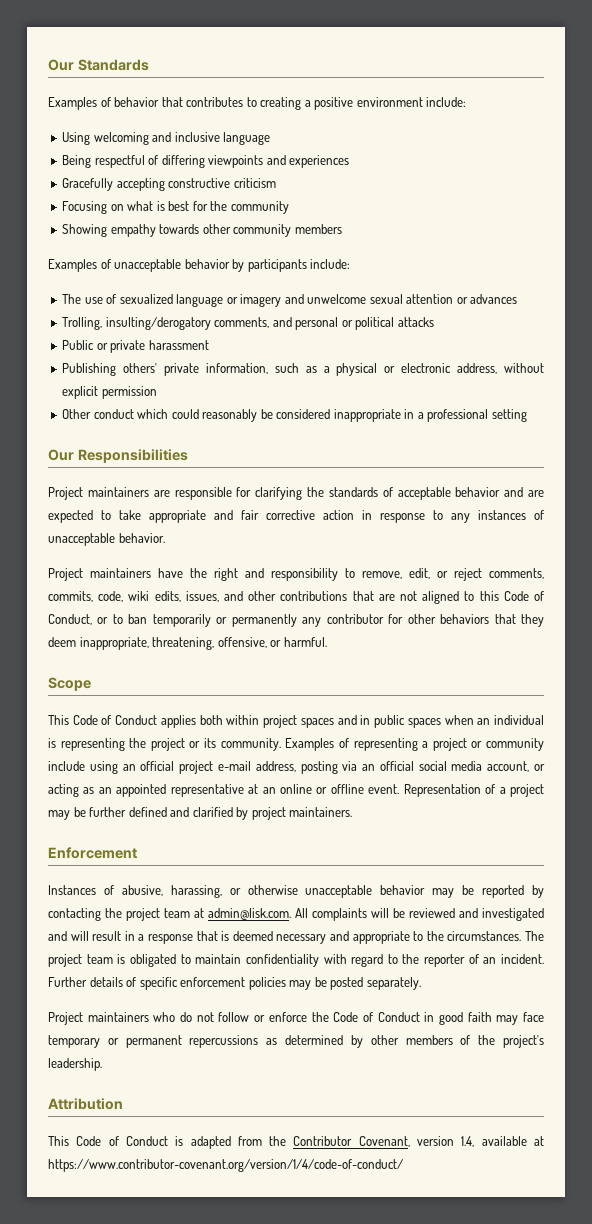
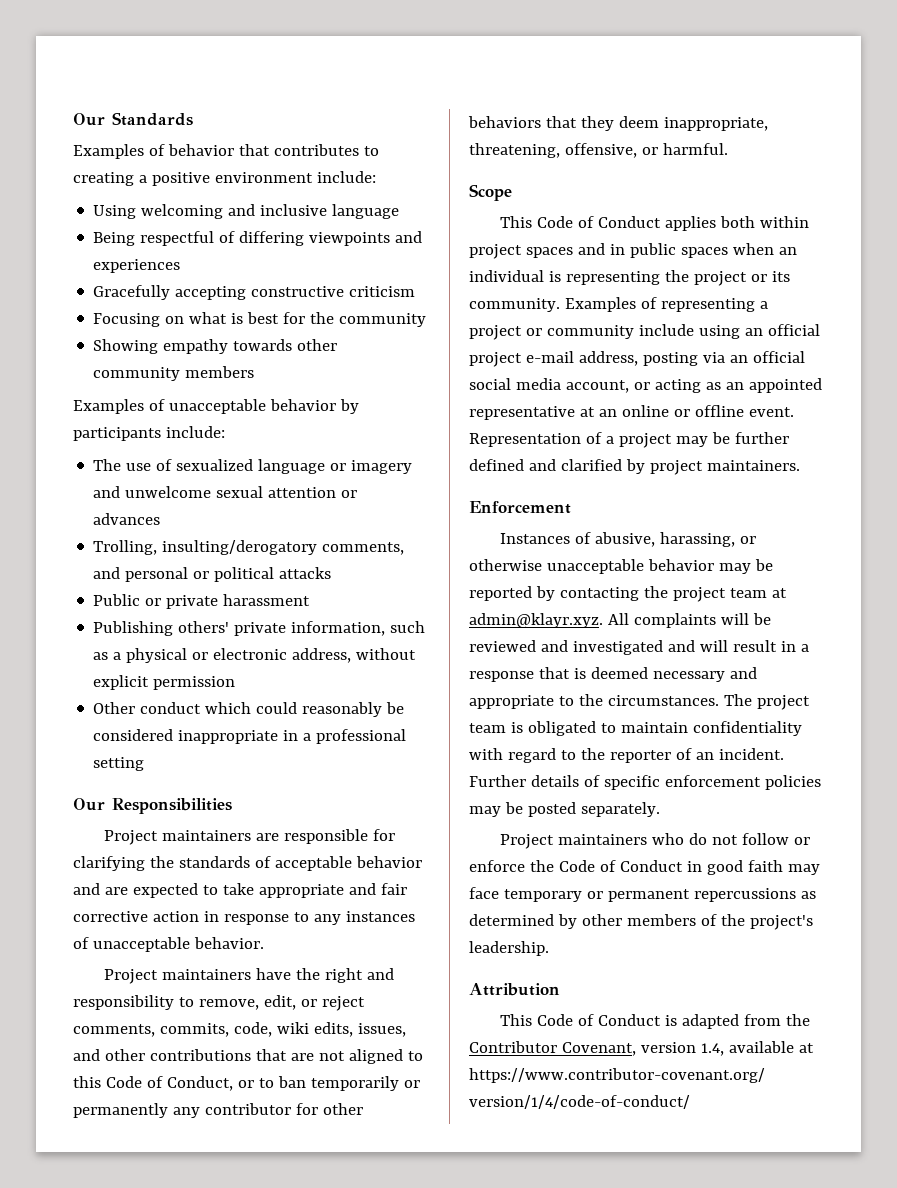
- Instances of abusive, harassing, or otherwise unacceptable behavior may be reported by contacting the project team at admin@lisk.com. All complaints will be reviewed and investigated and will result in a response that is deemed necessary and appropriate to the circumstances.
+ Instances of abusive, harassing, or otherwise unacceptable behavior may be reported by contacting the project team at admin@klayr.xyz. All complaints will be reviewed and investigated and will result in a response that is deemed necessary and appropriate to the circumstances.

